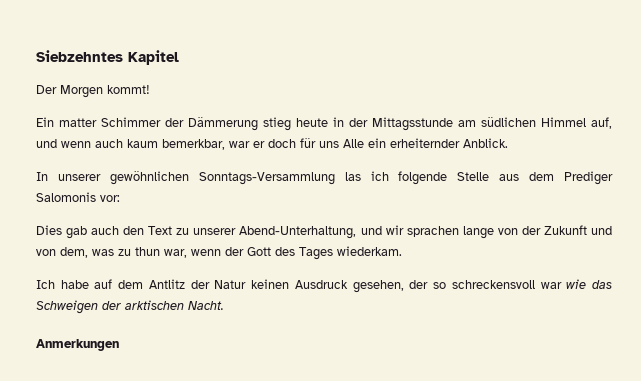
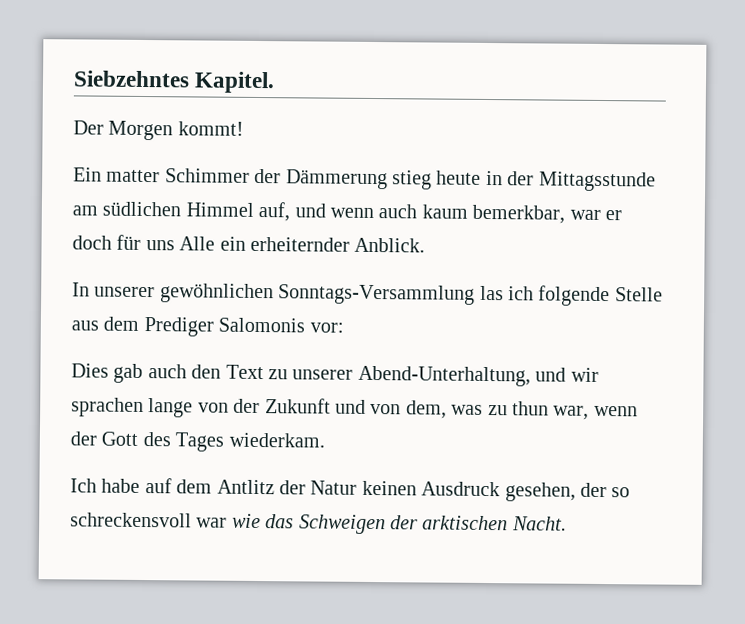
- Siebzehntes Kapitel
+ Siebzehntes Kapitel.
- Anmerkungen

